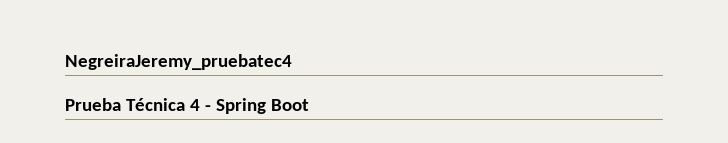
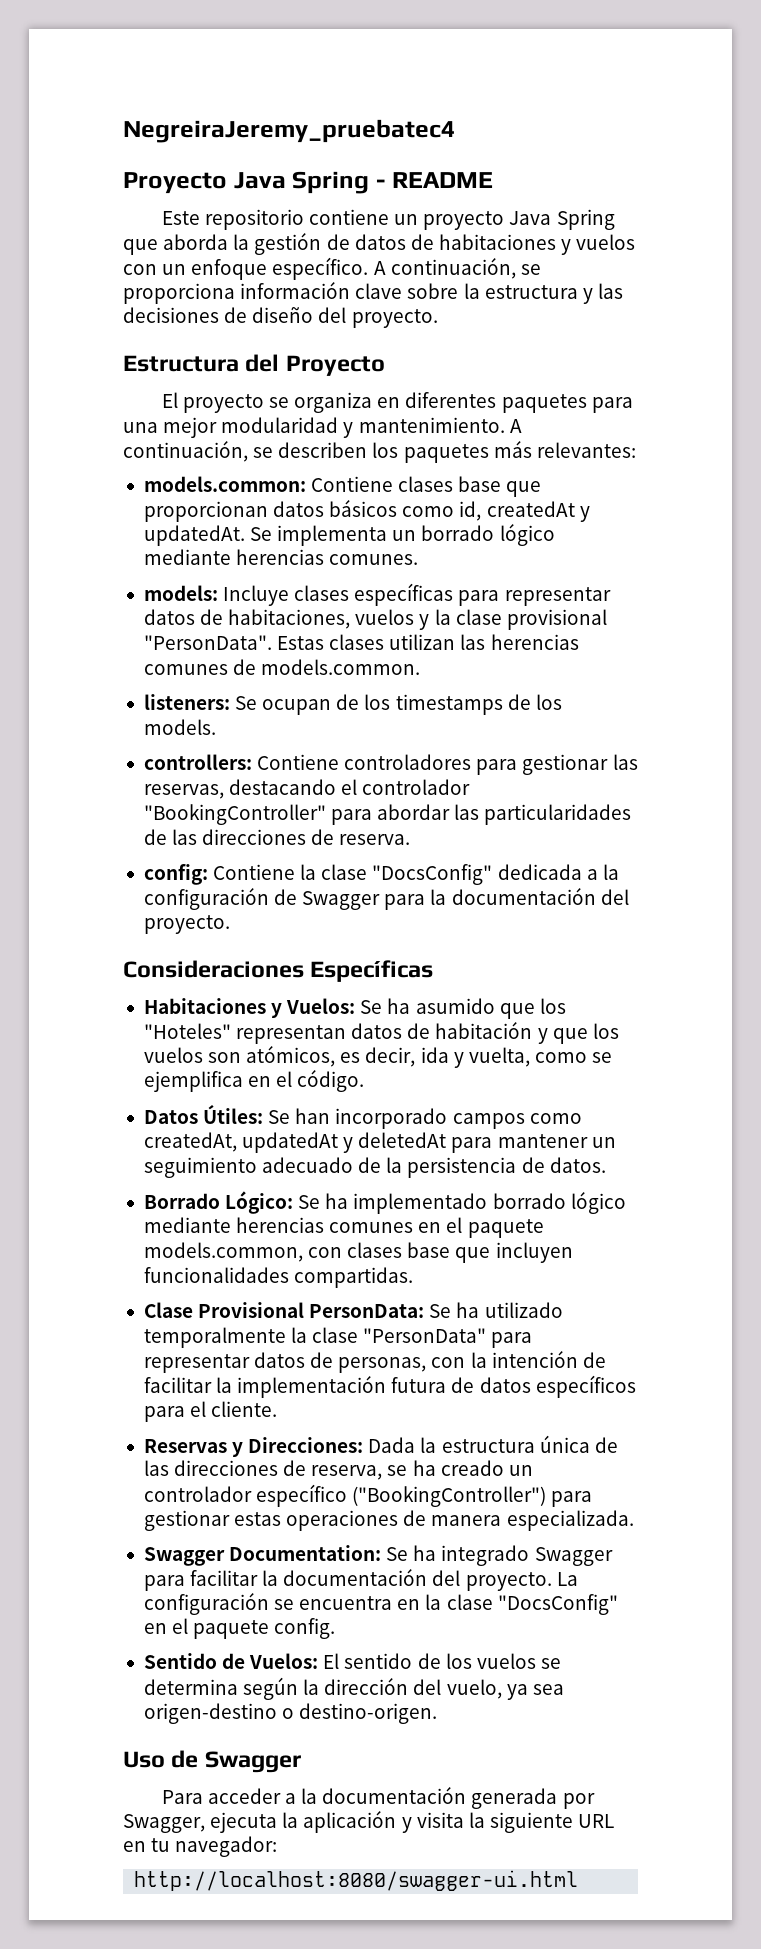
- Prueba Técnica 4 - Spring Boot
+ Proyecto Java Spring - README
+ Este repositorio contiene un proyecto Java Spring que aborda la gestión de datos de habitaciones y vuelos con un enfoque específico. A continuación, se proporciona información clave sobre la estructura y las decisiones de diseño del proyecto.
+ Estructura del Proyecto
+ El proyecto se organiza en diferentes paquetes para una mejor modularidad y mantenimiento. A continuación, se describen los paquetes más relevantes:
+ models.common: Contiene clases base que proporcionan datos básicos como id, createdAt y updatedAt. Se implementa un borrado lógico mediante herencias comunes.
+ models: Incluye clases específicas para representar datos de habitaciones, vuelos y la clase provisional "PersonData". Estas clases utilizan las herencias comunes de models.common.
+ listeners: Se ocupan de los timestamps de los models.
+ controllers: Contiene controladores para gestionar las reservas, destacando el controlador "BookingController" para abordar las particularidades de las direcciones de reserva.
+ config: Contiene la clase "DocsConfig" dedicada a la configuración de Swagger para la documentación del proyecto.
+ Consideraciones Específicas
+ Habitaciones y Vuelos: Se ha asumido que los "Hoteles" representan datos de habitación y que los vuelos son atómicos, es decir, ida y vuelta, como se ejemplifica en el código.
+ Datos Útiles: Se han incorporado campos como createdAt, updatedAt y deletedAt para mantener un seguimiento adecuado de la persistencia de datos.
+ Borrado Lógico: Se ha implementado borrado lógico mediante herencias comunes en el paquete models.common, con clases base que incluyen funcionalidades compartidas.
+ Clase Provisional PersonData: Se ha utilizado temporalmente la clase "PersonData" para representar datos de personas, con la intención de facilitar la implementación futura de datos específicos para el cliente.
+ Reservas y Direcciones: Dada la estructura única de las direcciones de reserva, se ha creado un controlador específico ("BookingController") para gestionar estas operaciones de manera especializada.
+ Swagger Documentation: Se ha integrado Swagger para facilitar la documentación del proyecto. La configuración se encuentra en la clase "DocsConfig" en el paquete config.
+ Sentido de Vuelos: El sentido de los vuelos se determina según la dirección del vuelo, ya sea origen-destino o destino-origen.
+ Uso de Swagger
+ Para acceder a la documentación generada por Swagger, ejecuta la aplicación y visita la siguiente URL en tu navegador:
+ http://localhost:8080/swagger-ui.html

